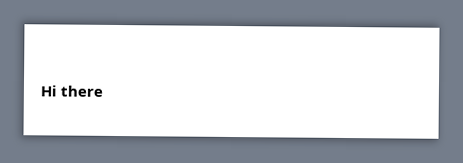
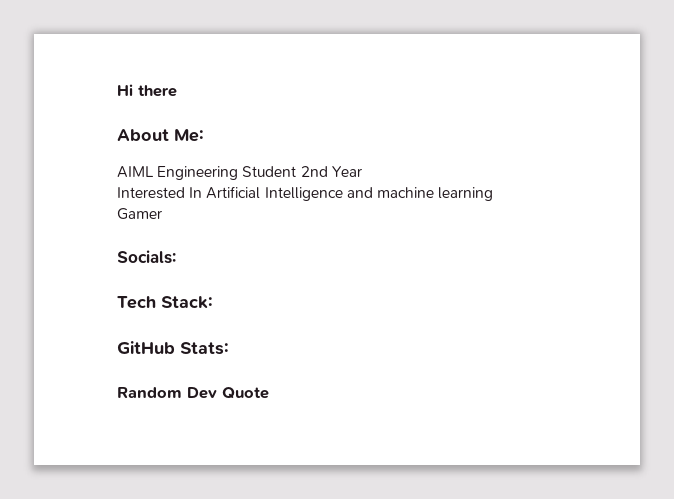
+ About Me:
+ AIML Engineering Student 2nd Year
+ Interested In Artificial Intelligence and machine learning
+ Gamer
+ Socials:
+ Tech Stack:
+ GitHub Stats:
+ Random Dev Quote

